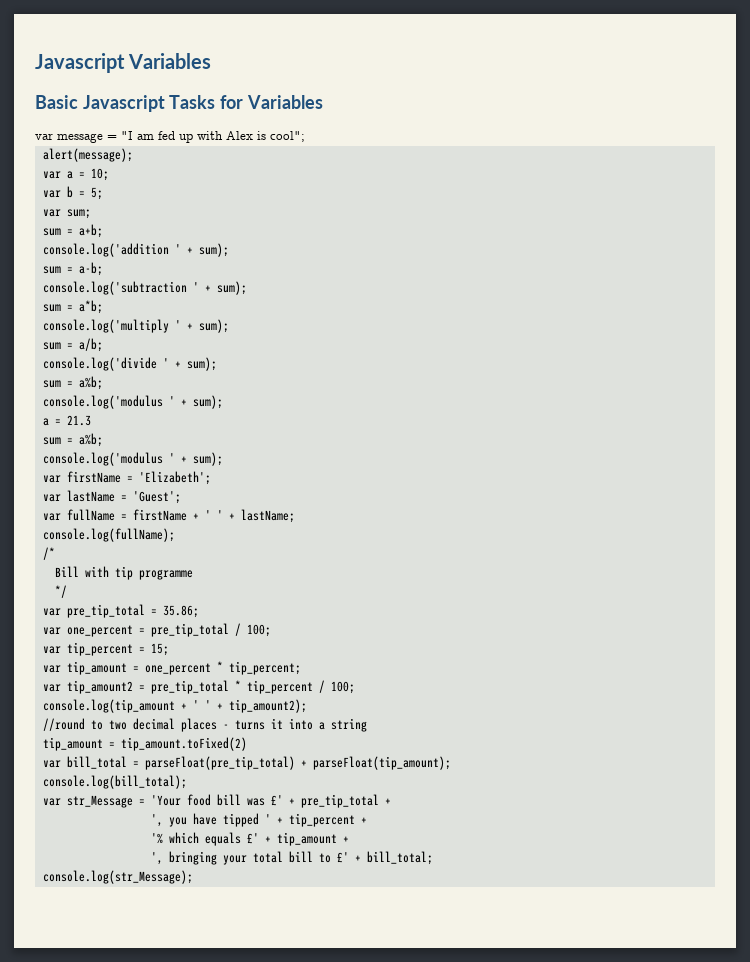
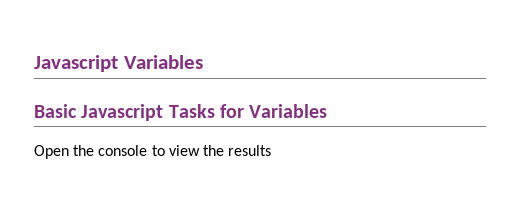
- var message = "I am fed up with Alex is cool";
- alert(message);
- var a = 10;
- var b = 5;
- var sum;
- sum = a+b;
- console.log('addition ' + sum);
- sum = a-b;
- console.log('subtraction ' + sum);
- sum = a*b;
- console.log('multiply ' + sum);
- sum = a/b;
- console.log('divide ' + sum);
- sum = a%b;
- console.log('modulus ' + sum);
- a = 21.3
- sum = a%b;
- console.log('modulus ' + sum);
- var firstName = 'Elizabeth';
- var lastName = 'Guest';
- var fullName = firstName + ' ' + lastName;
- console.log(fullName);
- /*
- Bill with tip programme
- */
- var pre_tip_total = 35.86;
- var one_percent = pre_tip_total / 100;
- var tip_percent = 15;
- var tip_amount = one_percent * tip_percent;
- var tip_amount2 = pre_tip_total * tip_percent / 100;
- console.log(tip_amount + ' ' + tip_amount2);
- //round to two decimal places - turns it into a string
- tip_amount = tip_amount.toFixed(2)
- var bill_total = parseFloat(pre_tip_total) + parseFloat(tip_amount);
- console.log(bill_total);
- var str_Message = 'Your food bill was £' + pre_tip_total +
- ', you have tipped ' + tip_percent +
- '% which equals £' + tip_amount +
- ', bringing your total bill to £' + bill_total;
- console.log(str_Message);
+ Open the console to view the results

